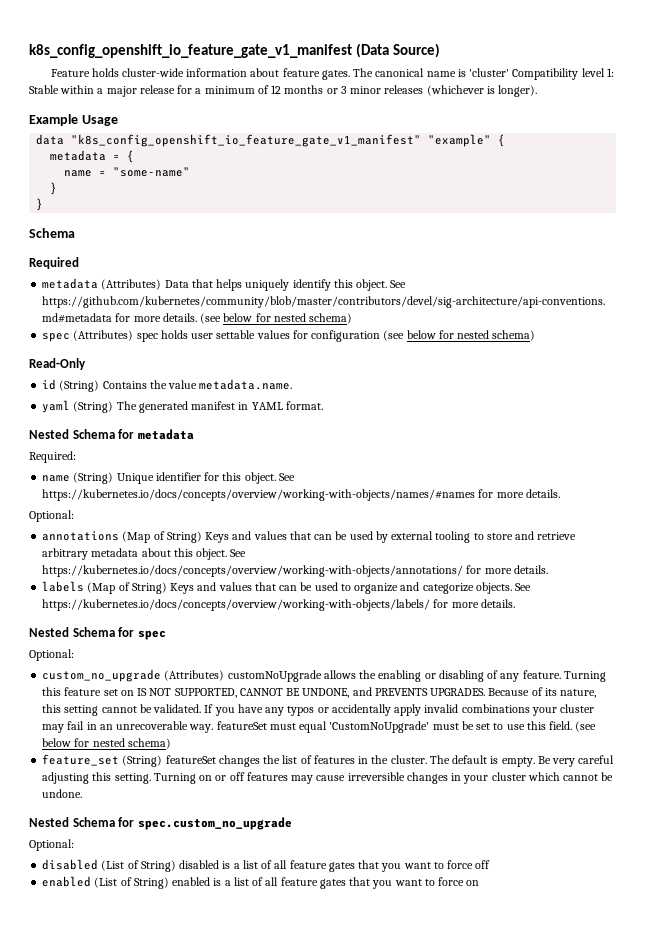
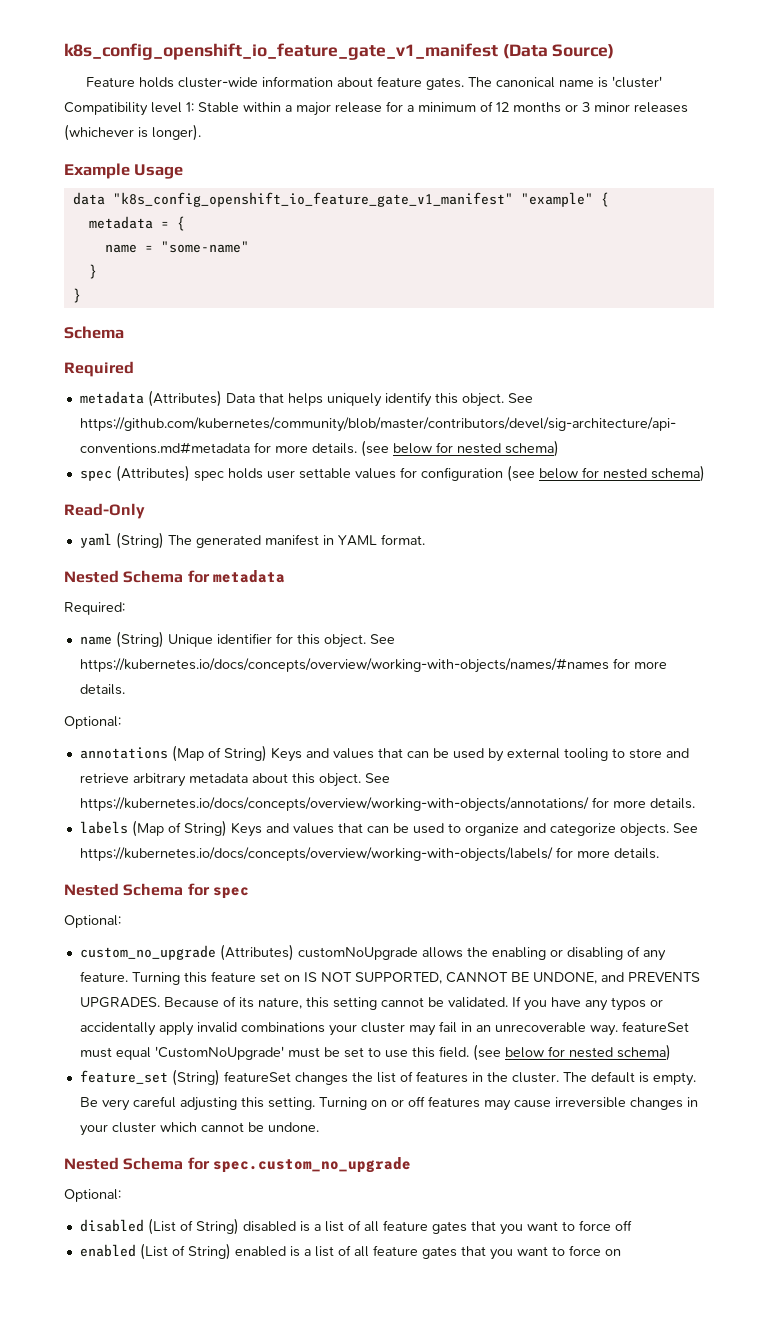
- id (String) Contains the value metadata.name.

